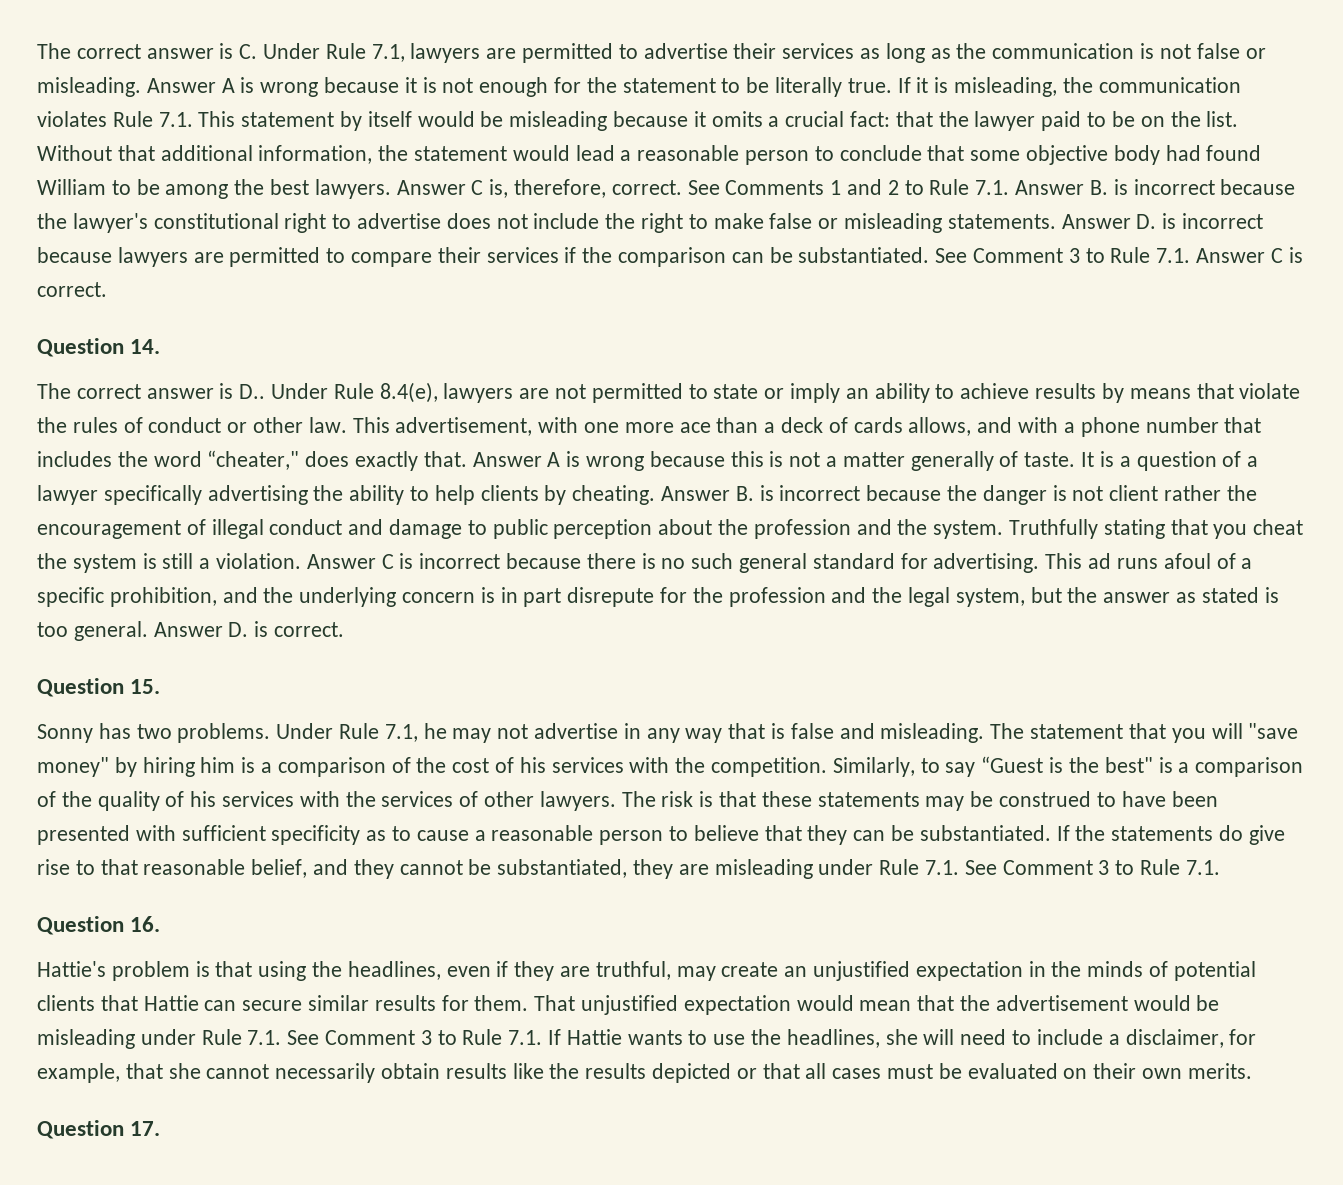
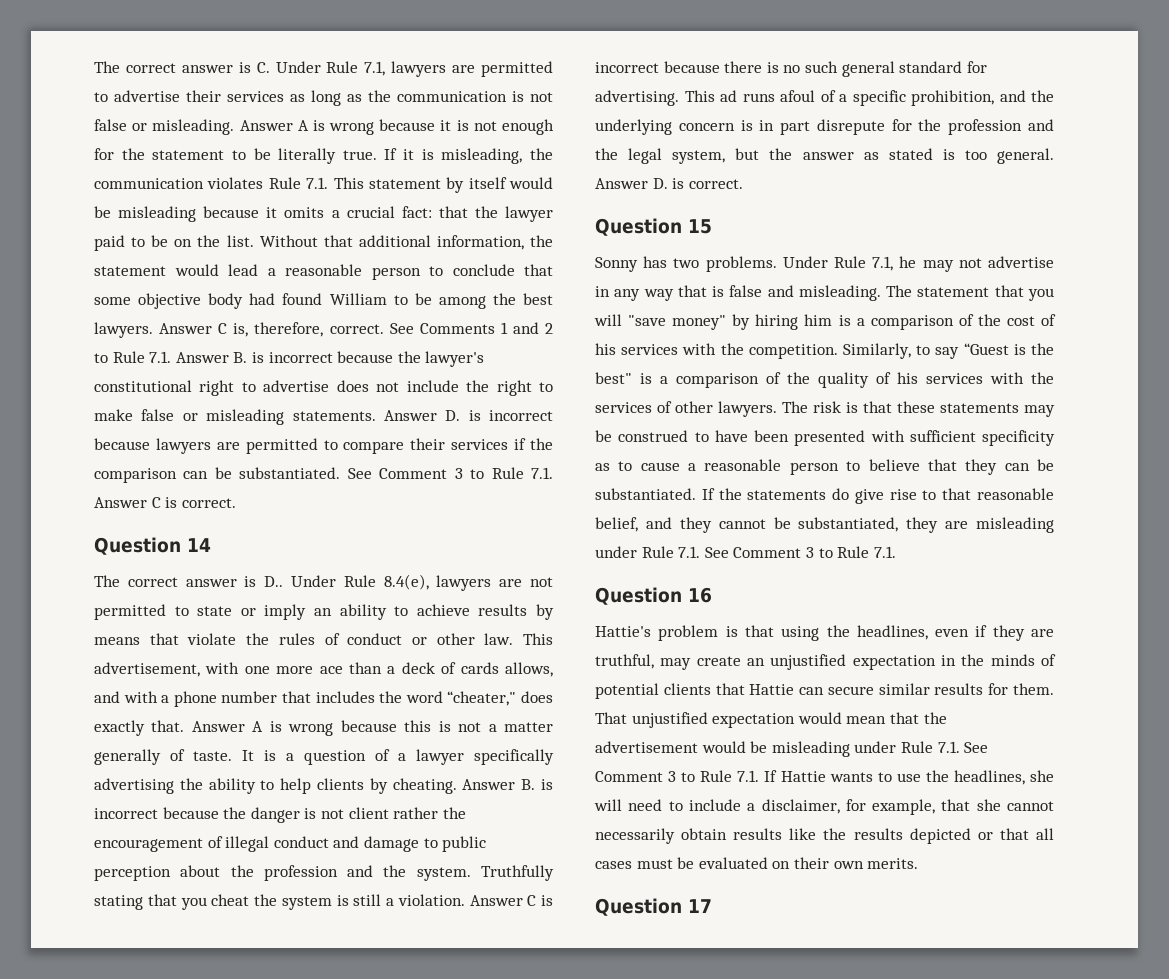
- Question 14.
+ Question 14
- Question 15.
+ Question 15
- Question 16.
+ Question 16
- Question 17.
+ Question 17

